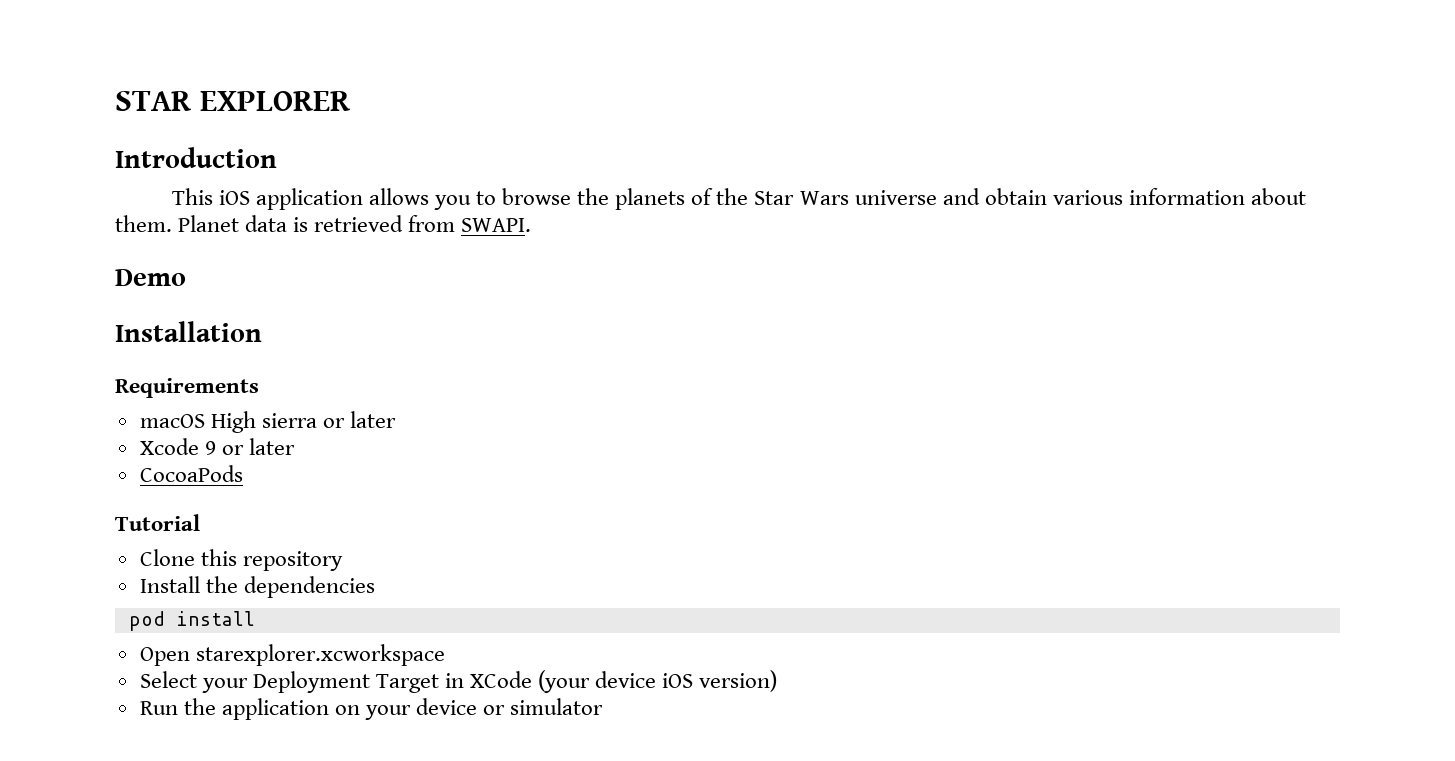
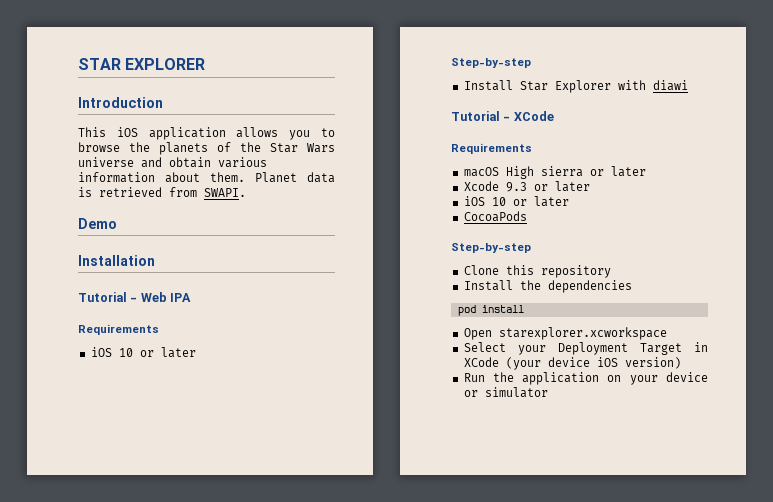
+ Tutorial - Web IPA
+ Requirements
+ iOS 10 or later
+ Step-by-step
+ Install Star Explorer with diawi
+ Tutorial - XCode
- Xcode 9 or later
+ Xcode 9.3 or later
+ iOS 10 or later
  CocoaPods
- Tutorial
+ Step-by-step

